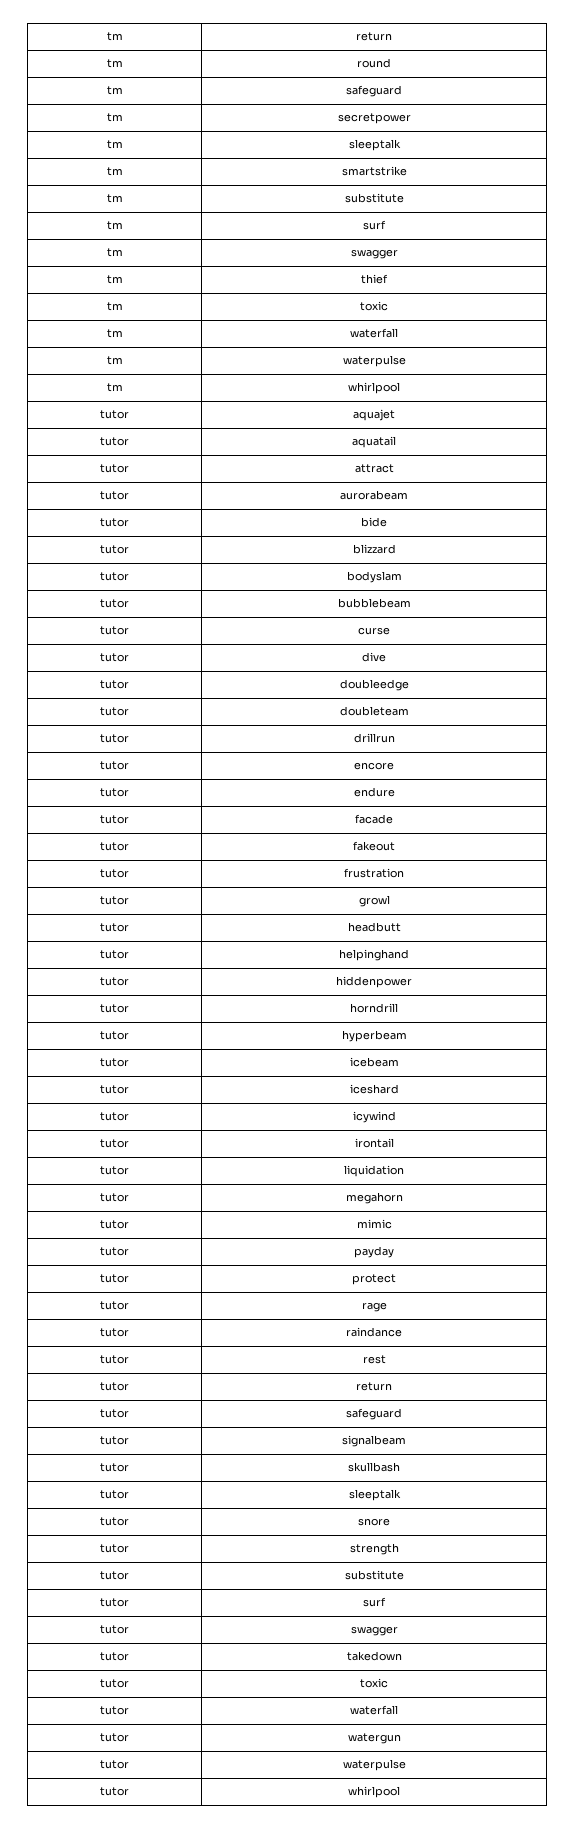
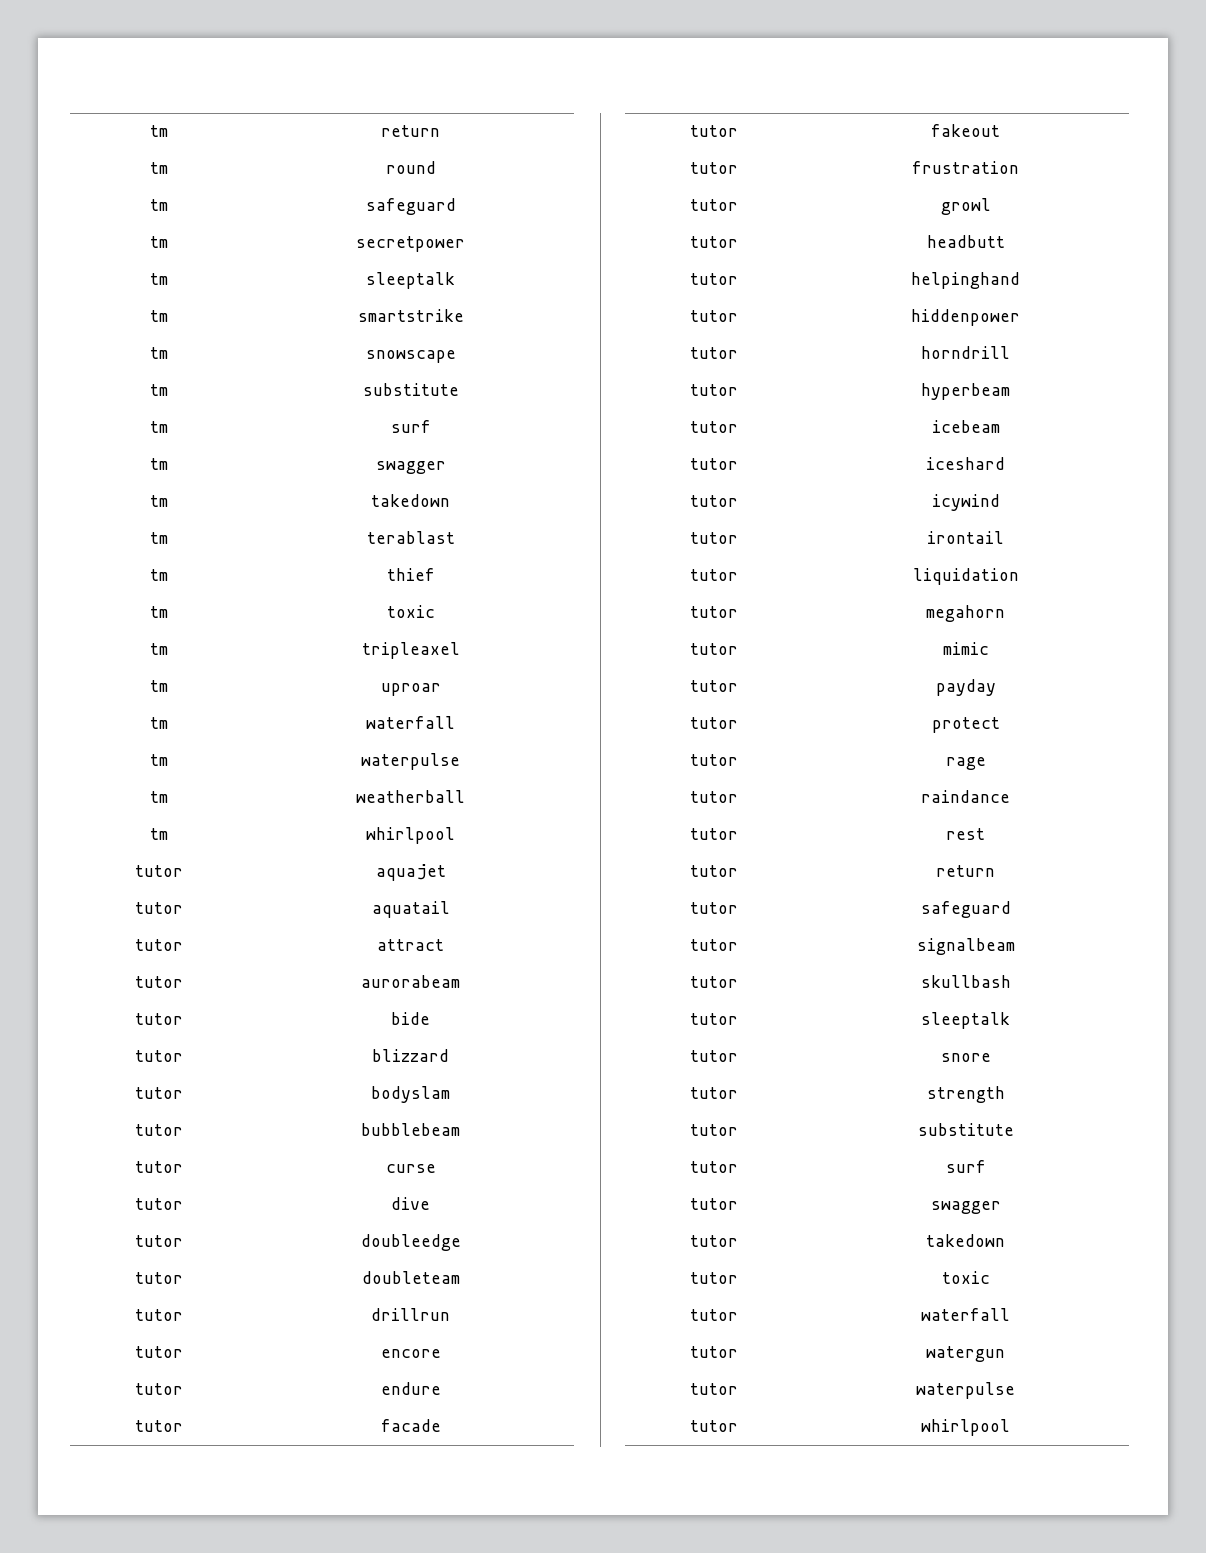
+ tm | snowscape
+ tm | takedown
+ tm | terablast
+ tm | tripleaxel
+ tm | uproar
+ tm | weatherball

